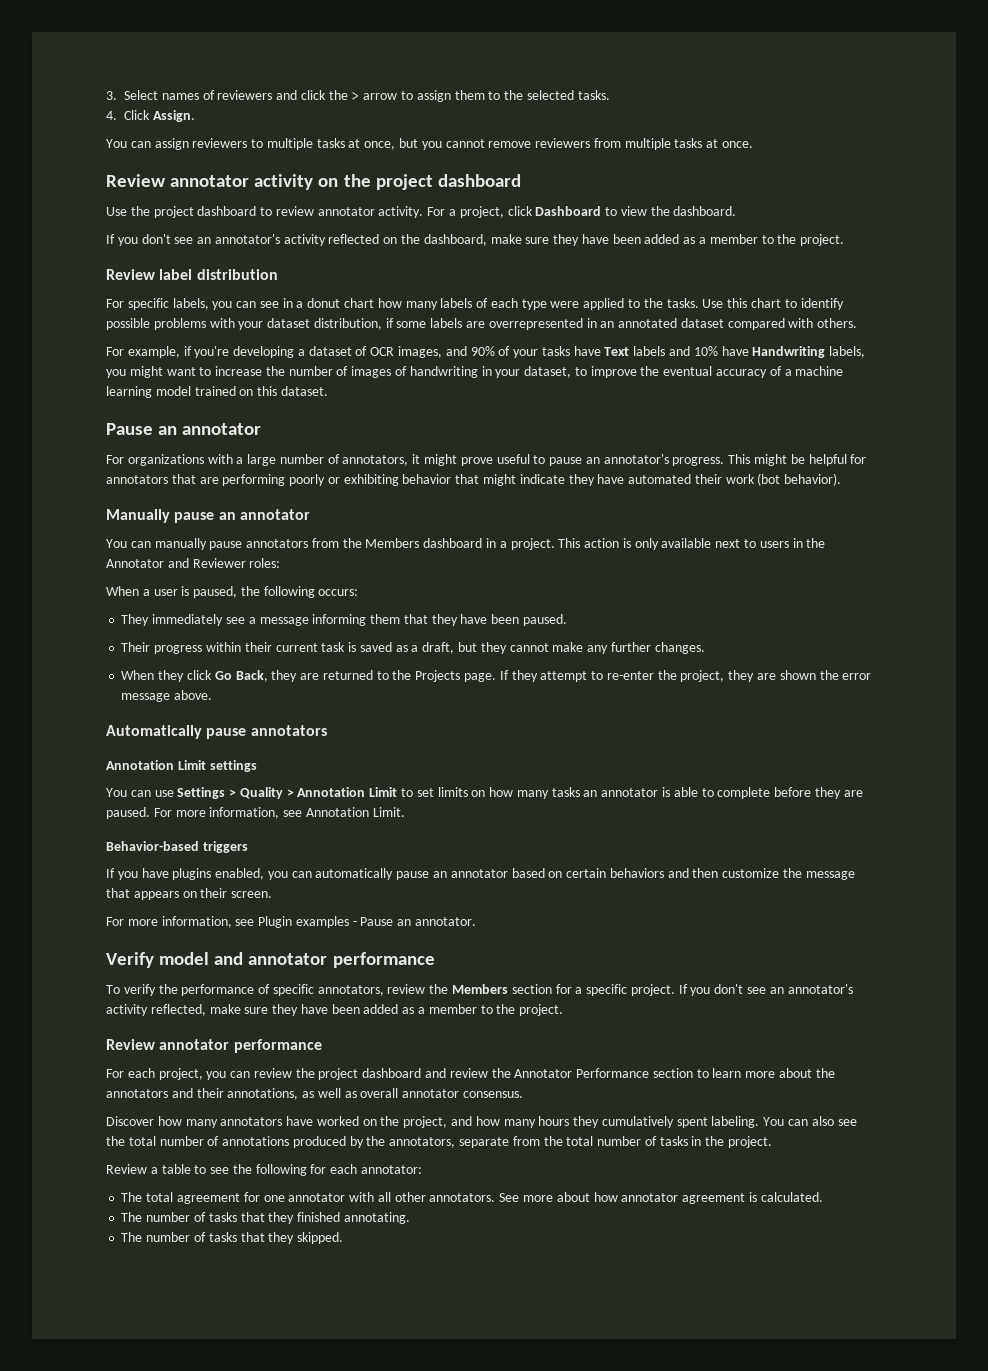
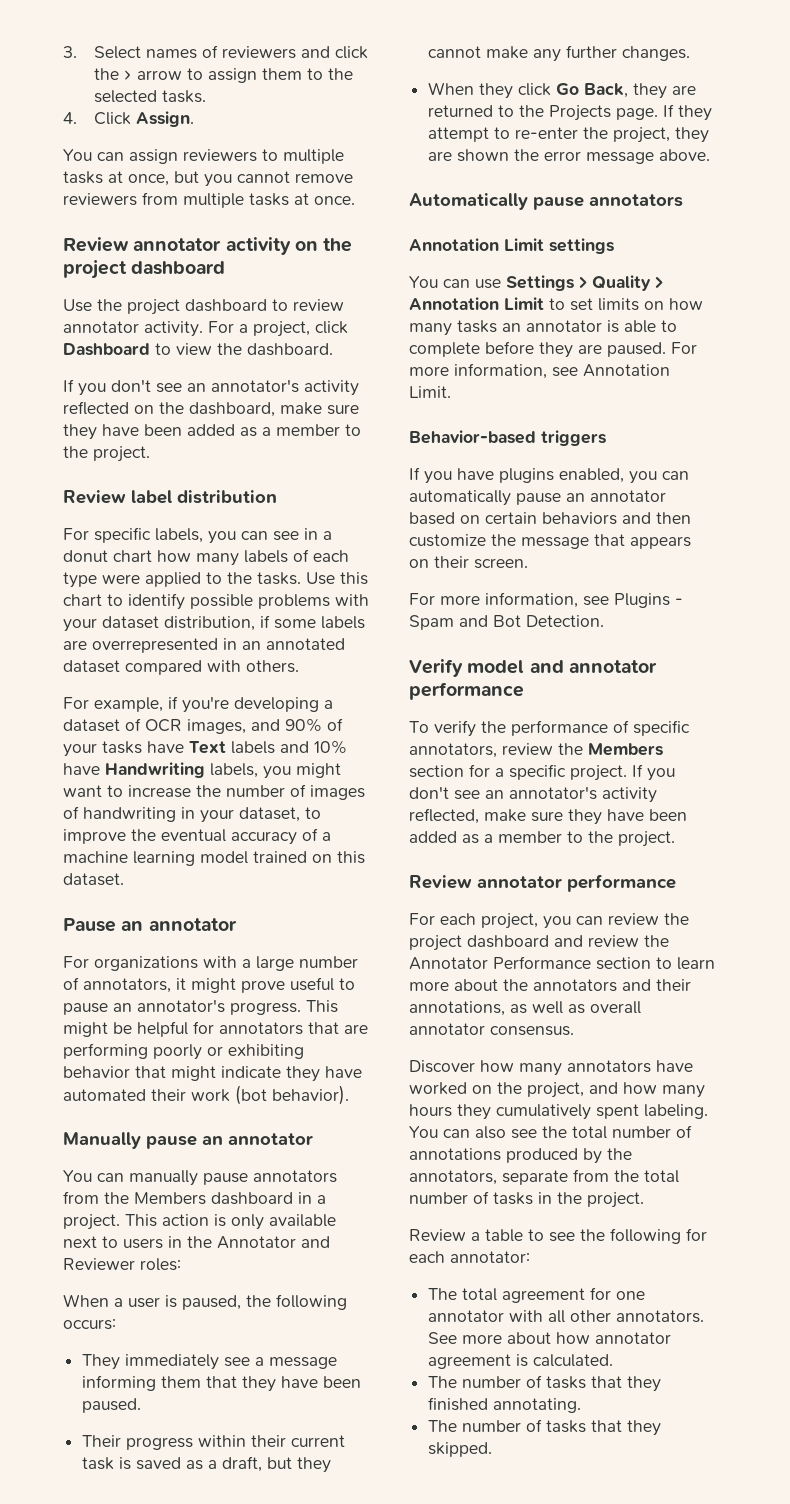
- For more information, see Plugin examples - Pause an annotator.
+ For more information, see Plugins - Spam and Bot Detection.

